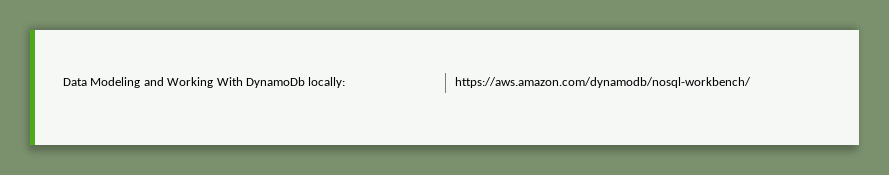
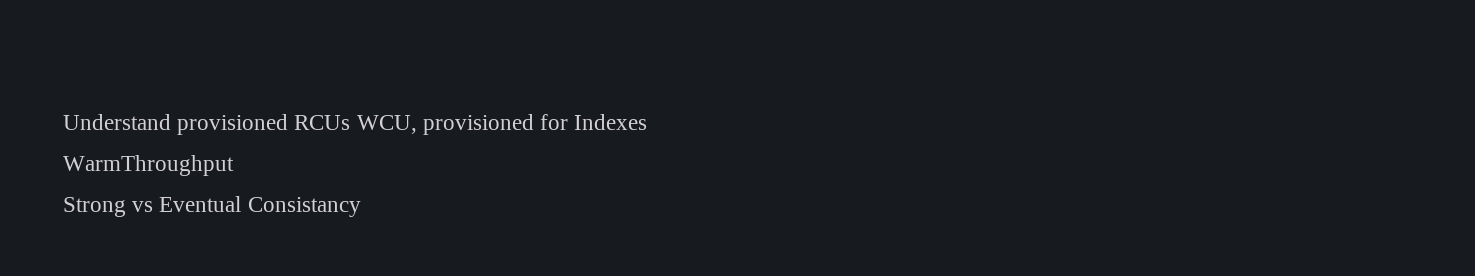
- Data Modeling and Working With DynamoDb locally: https://aws.amazon.com/dynamodb/nosql-workbench/
+ Understand provisioned RCUs WCU, provisioned for Indexes
+ WarmThroughput
+ Strong vs Eventual Consistancy

